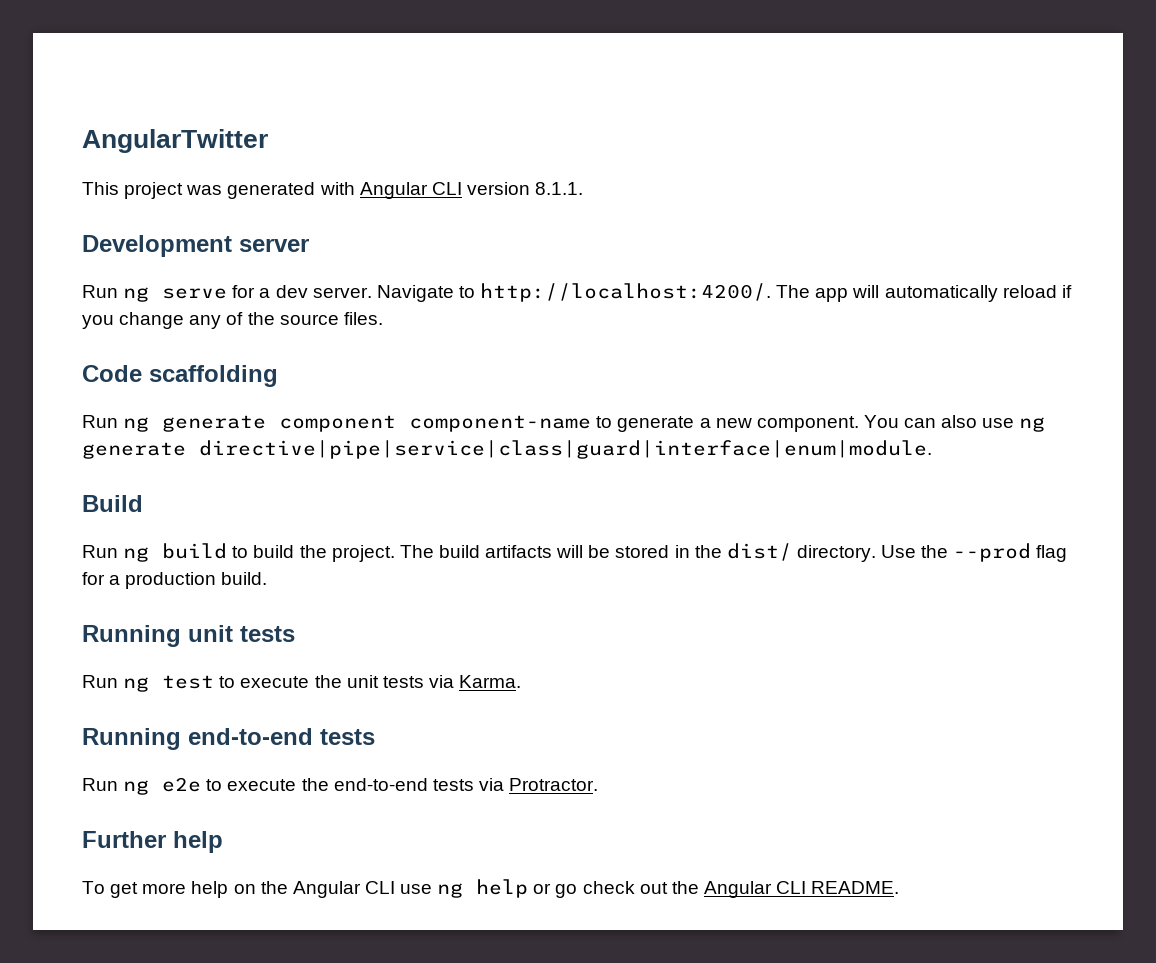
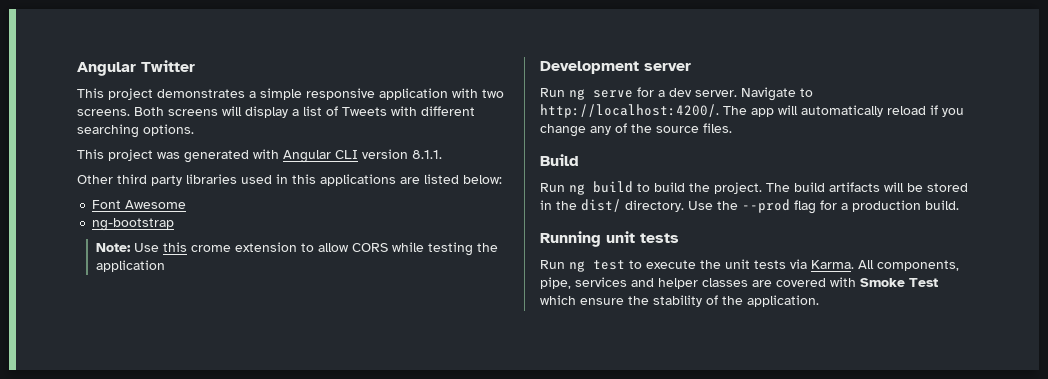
- AngularTwitter
+ Angular Twitter
+ This project demonstrates a simple responsive application with two screens. Both screens will display a list of Tweets with different searching options.
+ Other third party libraries used in this applications are listed below:
+ Font Awesome
+ ng-bootstrap
+ Note: Use this crome extension to allow CORS while testing the application
- Code scaffolding
- Run ng generate component component-name to generate a new component. You can also use ng generate directive|pipe|service|class|guard|interface|enum|module.
- Run ng test to execute the unit tests via Karma.
- Running end-to-end tests
- Run ng e2e to execute the end-to-end tests via Protractor.
- Further help
- To get more help on the Angular CLI use ng help or go check out the Angular CLI README.
+ Run ng test to execute the unit tests via Karma. All components, pipe, services and helper classes are covered with Smoke Test which ensure the stability of the application.

